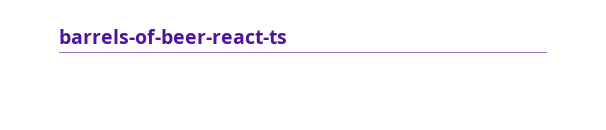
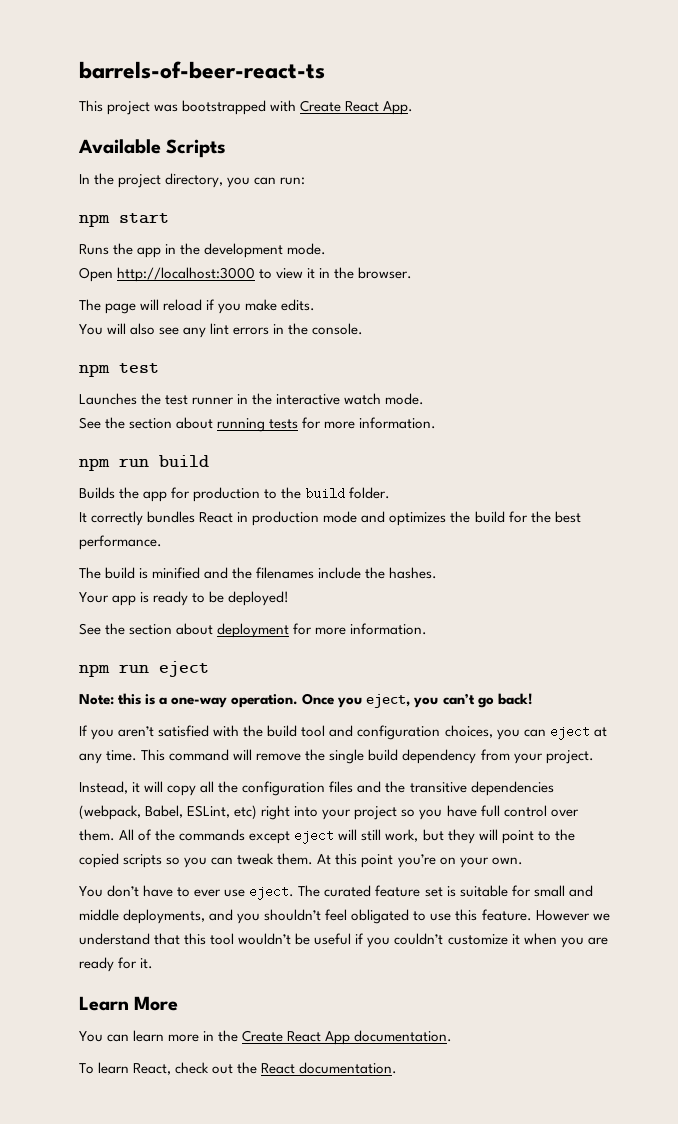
+ This project was bootstrapped with Create React App.
+ Available Scripts
+ In the project directory, you can run:
+ npm start
+ Runs the app in the development mode.
+ Open http://localhost:3000 to view it in the browser.
+ The page will reload if you make edits.
+ You will also see any lint errors in the console.
+ npm test
+ Launches the test runner in the interactive watch mode.
+ See the section about running tests for more information.
+ npm run build
+ Builds the app for production to the build folder.
+ It correctly bundles React in production mode and optimizes the build for the best performance.
+ The build is minified and the filenames include the hashes.
+ Your app is ready to be deployed!
+ See the section about deployment for more information.
+ npm run eject
+ Note: this is a one-way operation. Once you eject, you can’t go back!
+ If you aren’t satisfied with the build tool and configuration choices, you can eject at any time. This command will remove the single build dependency from your project.
+ Instead, it will copy all the configuration files and the transitive dependencies (webpack, Babel, ESLint, etc) right into your project so you have full control over them. All of the commands except eject will still work, but they will point to the copied scripts so you can tweak them. At this point you’re on your own.
+ You don’t have to ever use eject. The curated feature set is suitable for small and middle deployments, and you shouldn’t feel obligated to use this feature. However we understand that this tool wouldn’t be useful if you couldn’t customize it when you are ready for it.
+ Learn More
+ You can learn more in the Create React App documentation.
+ To learn React, check out the React documentation.

